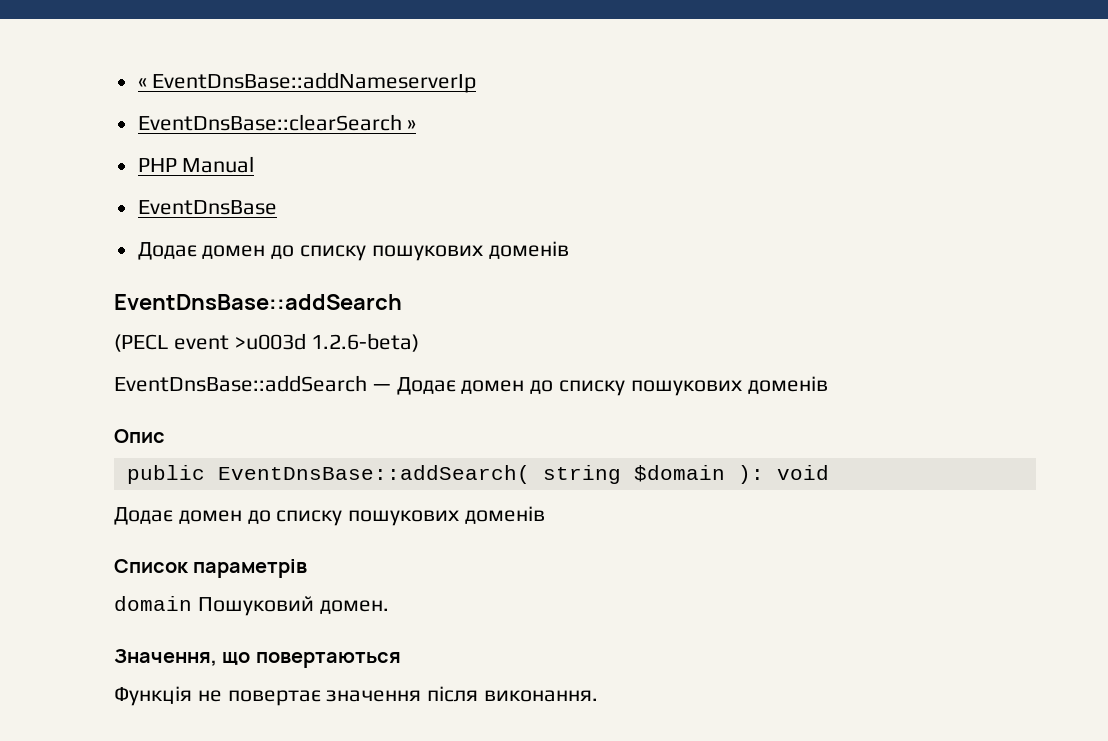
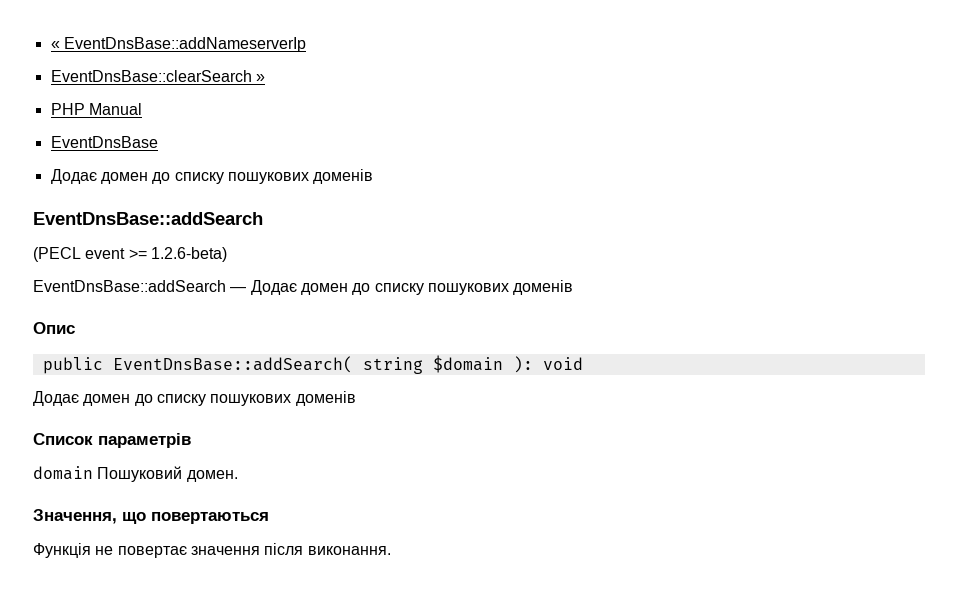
- (PECL event >u003d 1.2.6-beta)
+ (PECL event >= 1.2.6-beta)

